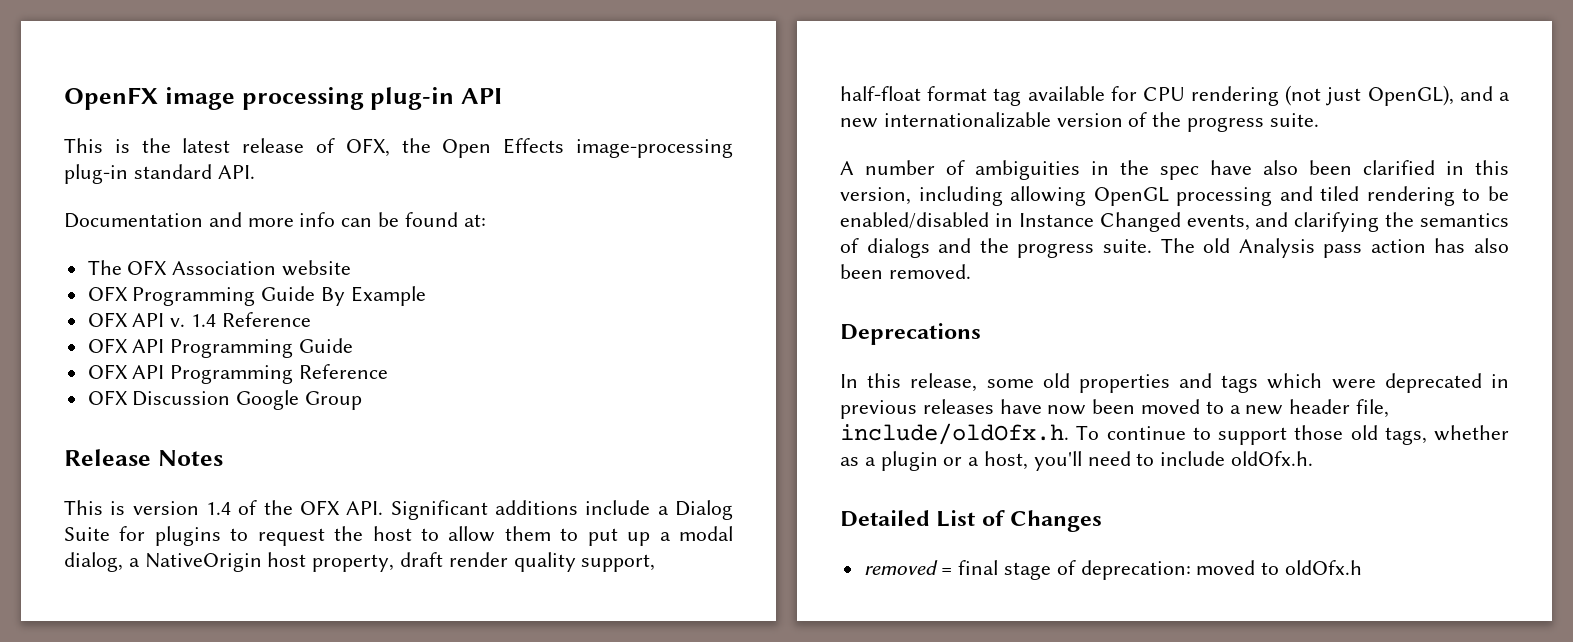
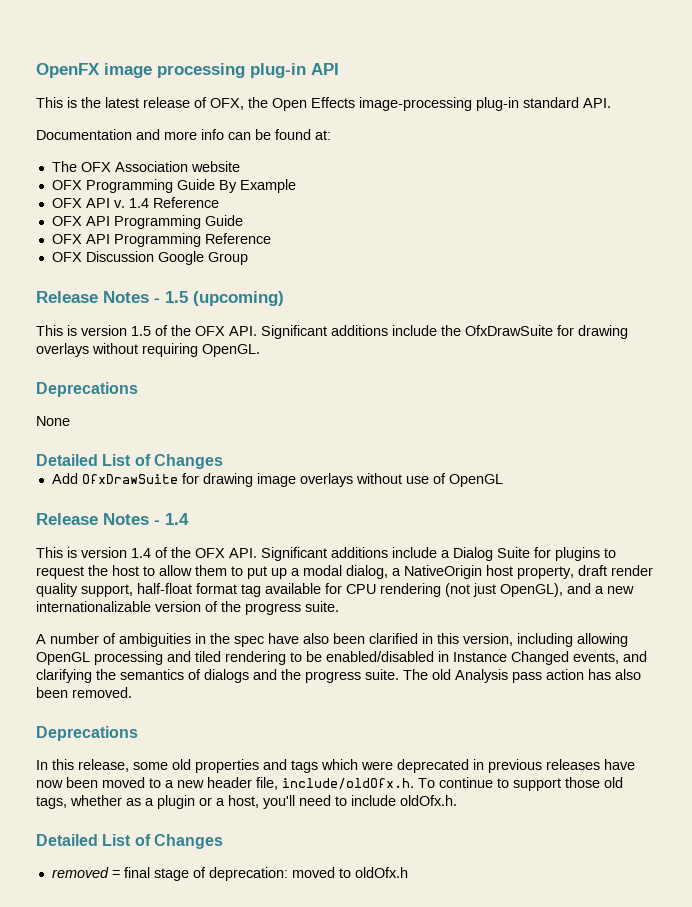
- Release Notes
+ Release Notes - 1.5 (upcoming)
+ This is version 1.5 of the OFX API. Significant additions include the OfxDrawSuite for drawing overlays without requiring OpenGL.
+ Deprecations
+ None
+ Detailed List of Changes
+ Add OfxDrawSuite for drawing image overlays without use of OpenGL
+ Release Notes - 1.4

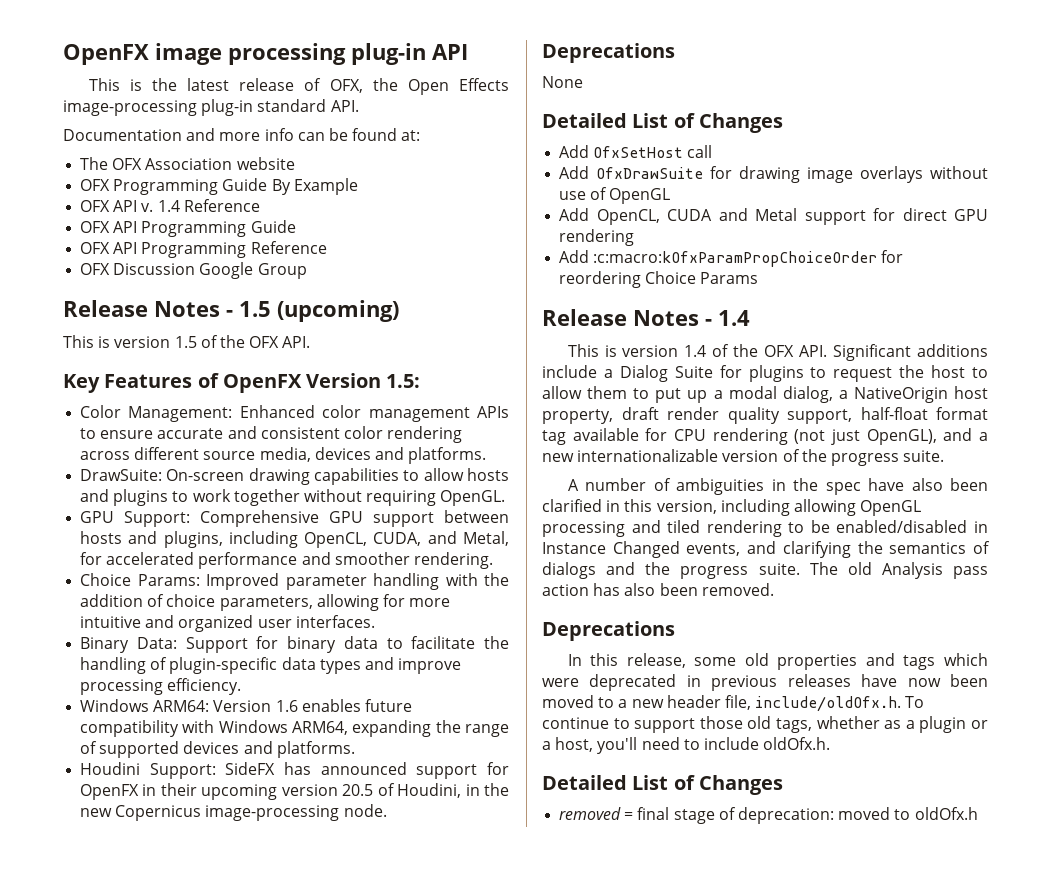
- This is version 1.5 of the OFX API. Significant additions include the OfxDrawSuite for drawing overlays without requiring OpenGL.
+ This is version 1.5 of the OFX API.
+ Key Features of OpenFX Version 1.5:
+ Color Management: Enhanced color management APIs to ensure accurate and consistent color rendering across different source media, devices and platforms.
+ DrawSuite: On-screen drawing capabilities to allow hosts and plugins to work together without requiring OpenGL.
+ GPU Support: Comprehensive GPU support between hosts and plugins, including OpenCL, CUDA, and Metal, for accelerated performance and smoother rendering.
+ Choice Params: Improved parameter handling with the addition of choice parameters, allowing for more intuitive and organized user interfaces.
+ Binary Data: Support for binary data to facilitate the handling of plugin-specific data types and improve processing efficiency.
+ Windows ARM64: Version 1.6 enables future compatibility with Windows ARM64, expanding the range of supported devices and platforms.
+ Houdini Support: SideFX has announced support for OpenFX in their upcoming version 20.5 of Houdini, in the new Copernicus image-processing node.
+ Add OfxSetHost call
+ Add OpenCL, CUDA and Metal support for direct GPU rendering
+ Add :c:macro:kOfxParamPropChoiceOrder for reordering Choice Params

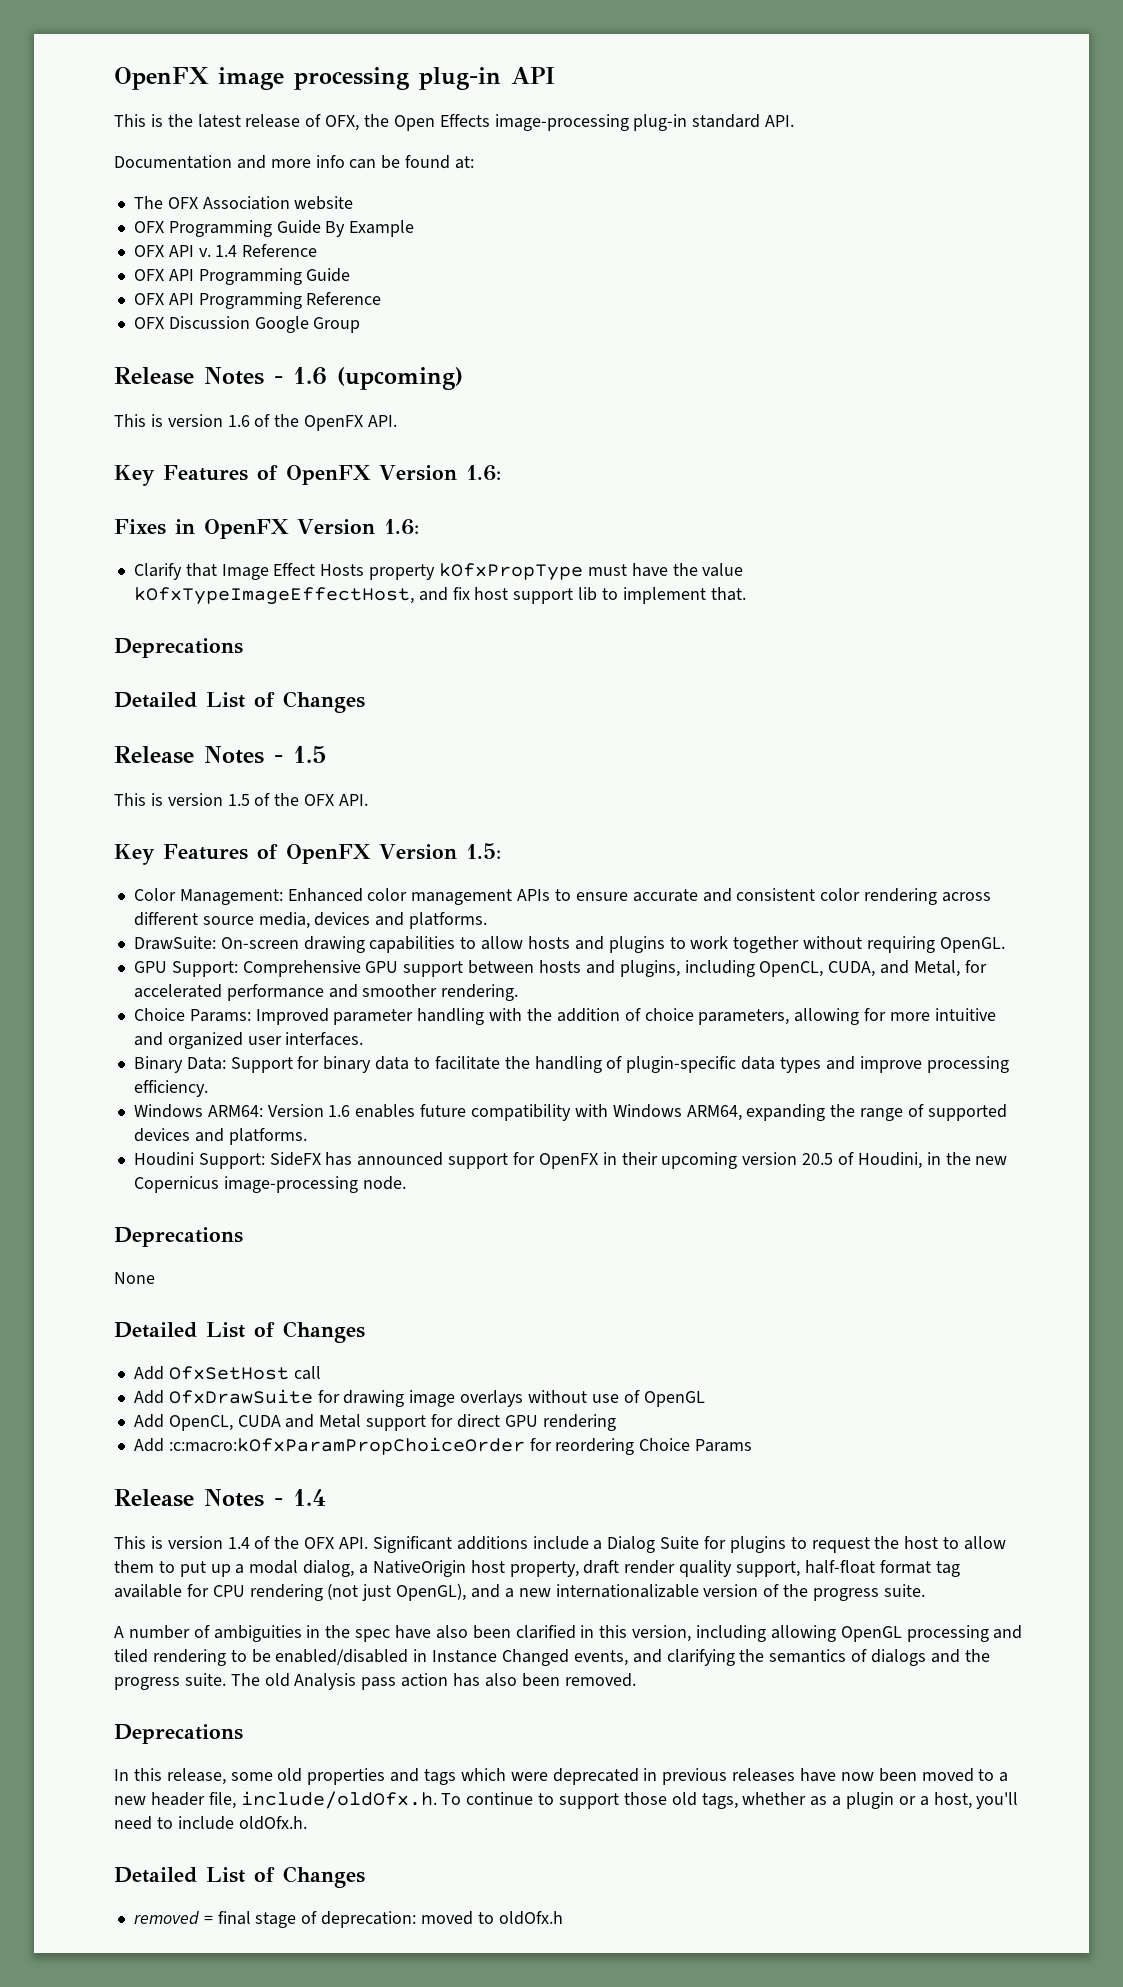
+ Release Notes - 1.6 (upcoming)
+ This is version 1.6 of the OpenFX API.
+ Key Features of OpenFX Version 1.6:
+ Fixes in OpenFX Version 1.6:
+ Clarify that Image Effect Hosts property kOfxPropType must have the value kOfxTypeImageEffectHost, and fix host support lib to implement that.
+ Deprecations
+ Detailed List of Changes
- Release Notes - 1.5 (upcoming)
+ Release Notes - 1.5

